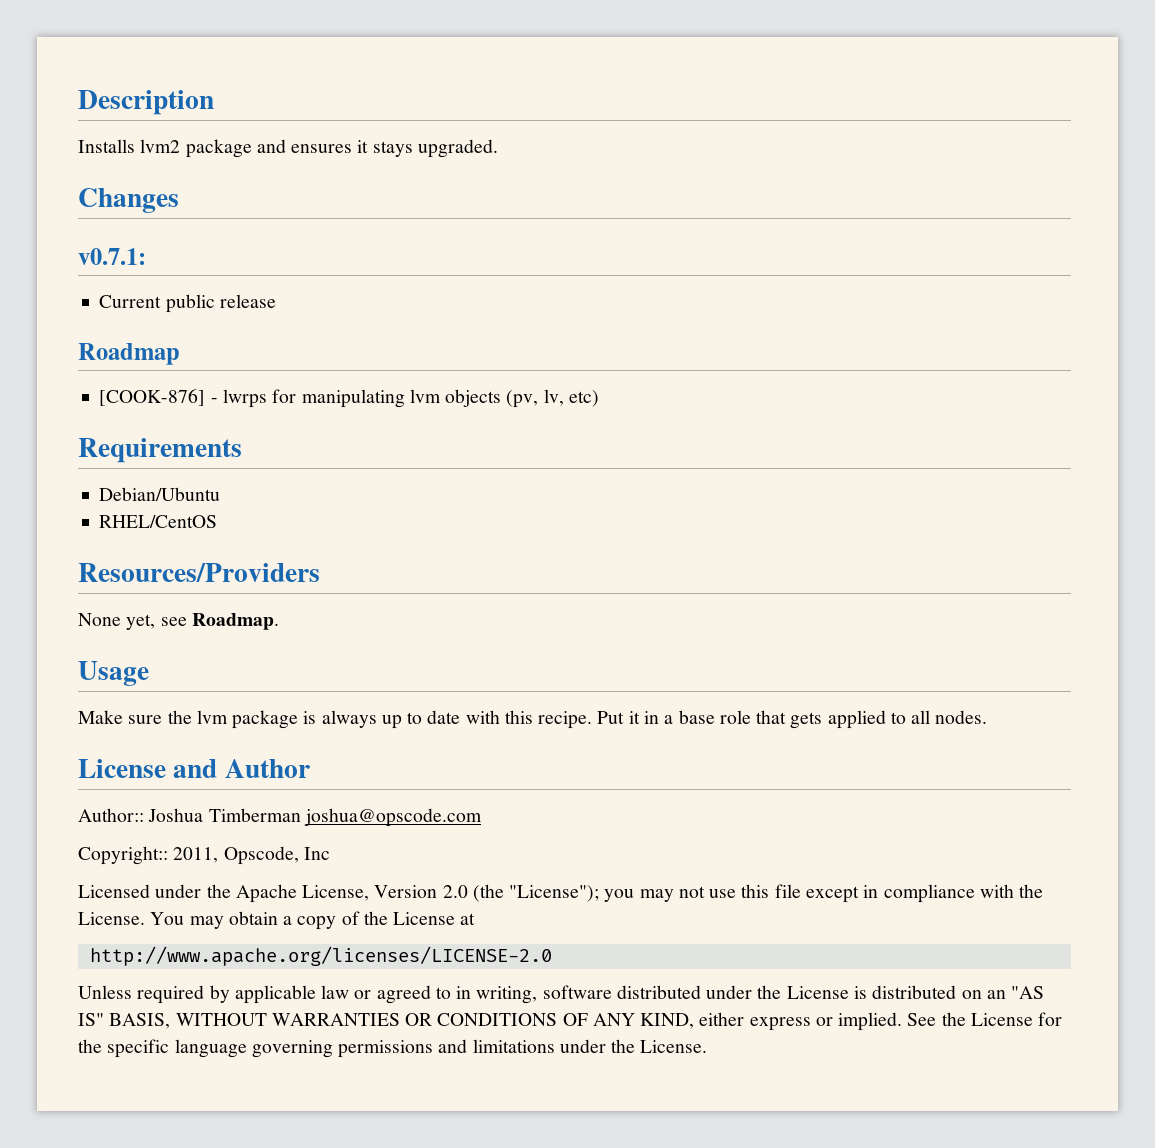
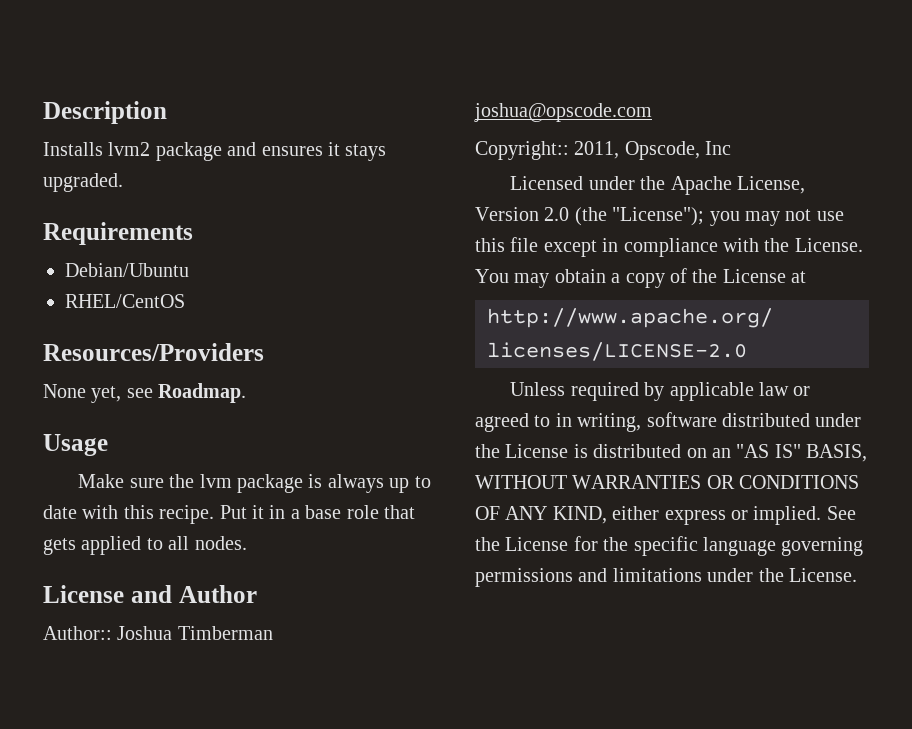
- Changes
- v0.7.1:
- Current public release
- Roadmap
- [COOK-876] - lwrps for manipulating lvm objects (pv, lv, etc)

